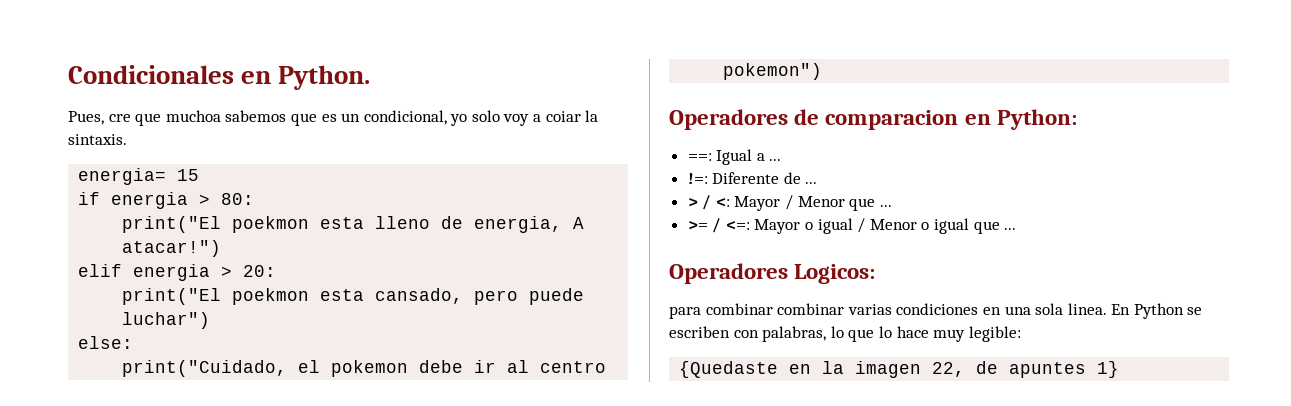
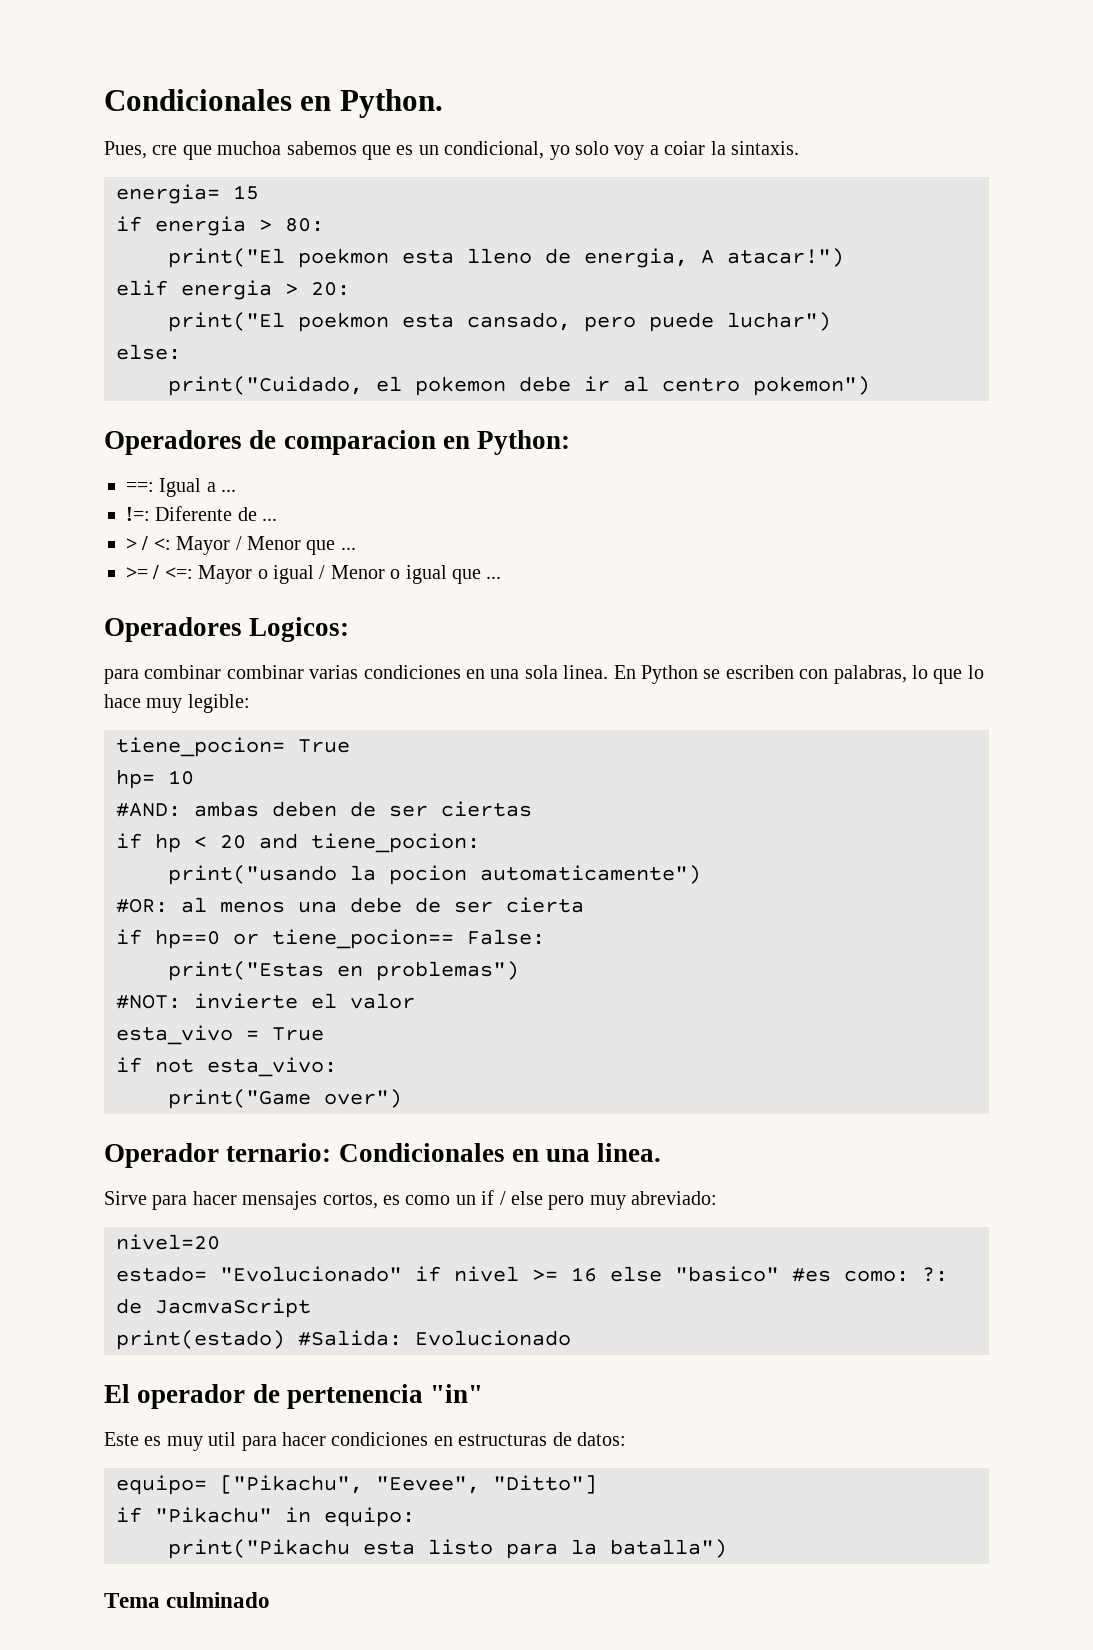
- {Quedaste en la imagen 22, de apuntes 1}
+ tiene_pocion= True
+ hp= 10
+ #AND: ambas deben de ser ciertas
+ if hp < 20 and tiene_pocion:
+ print("usando la pocion automaticamente")
+ #OR: al menos una debe de ser cierta
+ if hp==0 or tiene_pocion== False:
+ print("Estas en problemas")
+ #NOT: invierte el valor
+ esta_vivo = True
+ if not esta_vivo:
+ print("Game over")
+ Operador ternario: Condicionales en una linea.
+ Sirve para hacer mensajes cortos, es como un if / else pero muy abreviado:
+ nivel=20
+ estado= "Evolucionado" if nivel >= 16 else "basico" #es como: ?: de JacmvaScript
+ print(estado) #Salida: Evolucionado
+ El operador de pertenencia "in"
+ Este es muy util para hacer condiciones en estructuras de datos:
+ equipo= ["Pikachu", "Eevee", "Ditto"]
+ if "Pikachu" in equipo:
+ print("Pikachu esta listo para la batalla")
+ Tema culminado

